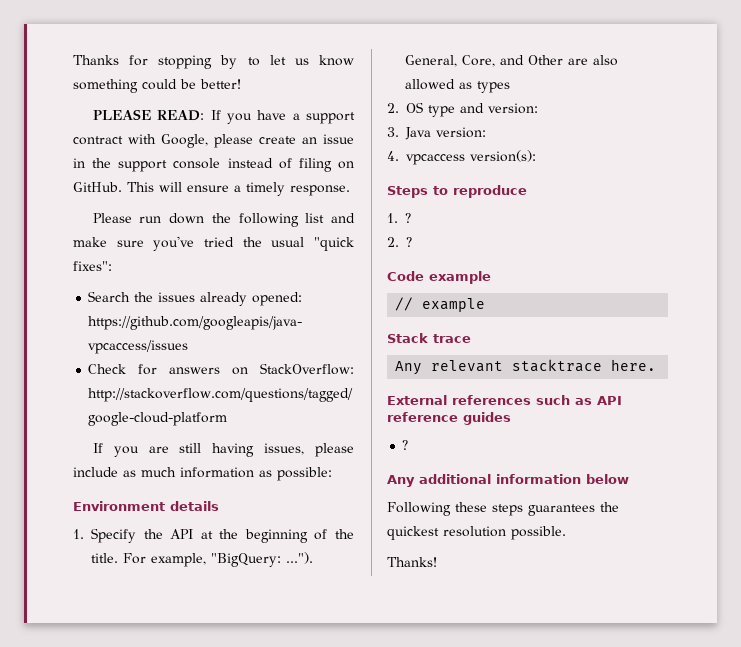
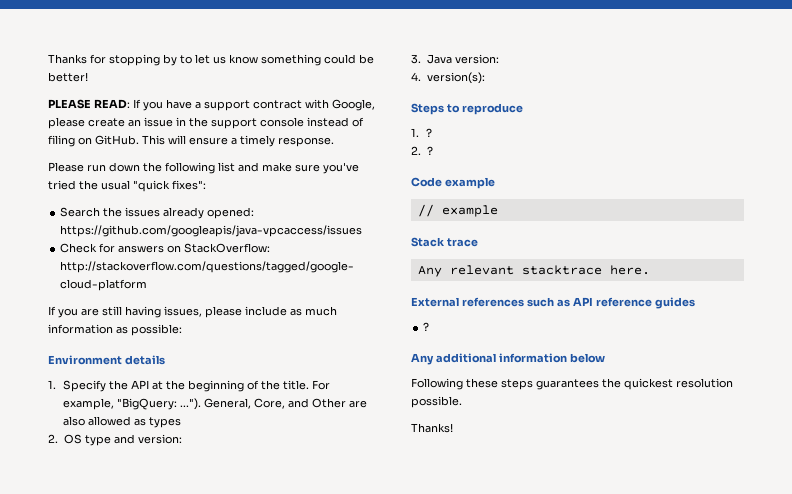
- 4. vpcaccess version(s):
+ 4. version(s):

